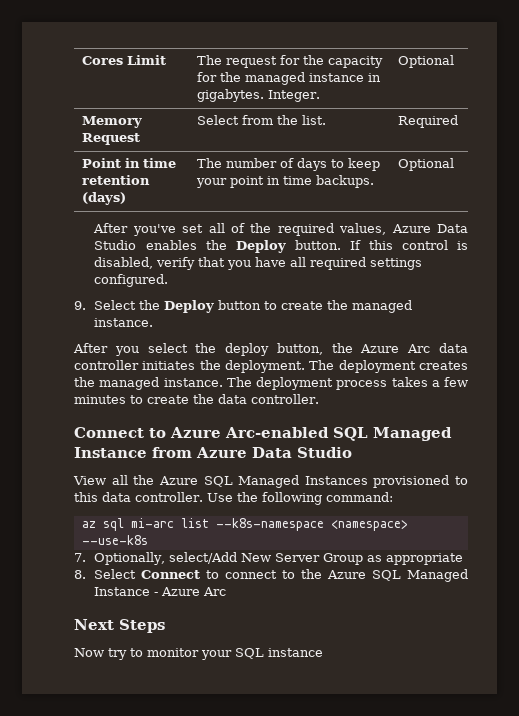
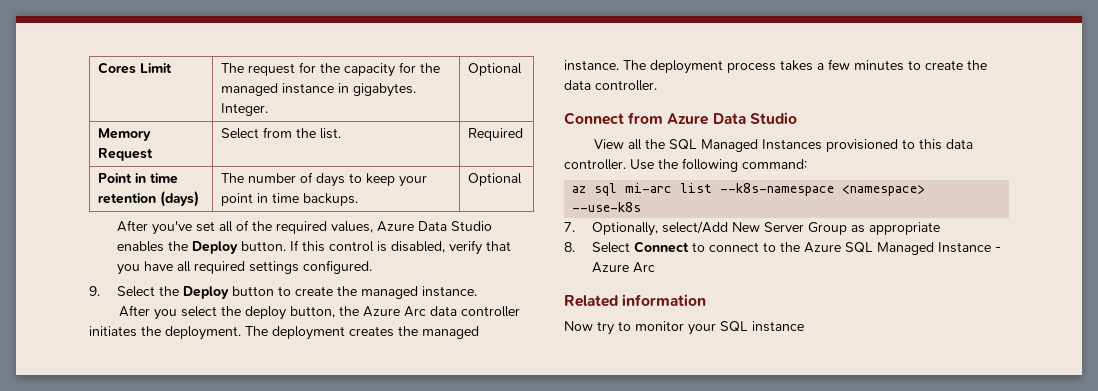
- Connect to Azure Arc-enabled SQL Managed Instance from Azure Data Studio
+ Connect from Azure Data Studio
- View all the Azure SQL Managed Instances provisioned to this data controller.
+ View all the SQL Managed Instances provisioned to this data controller.
- Next Steps
+ Related information

